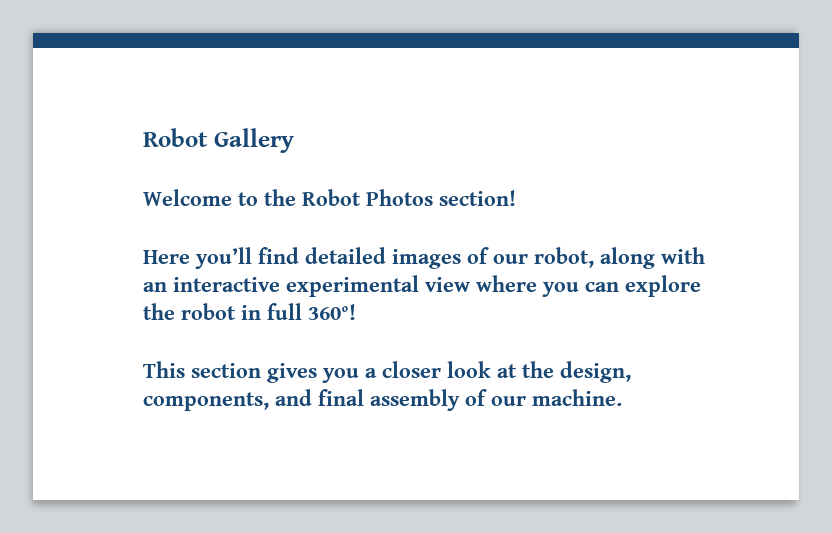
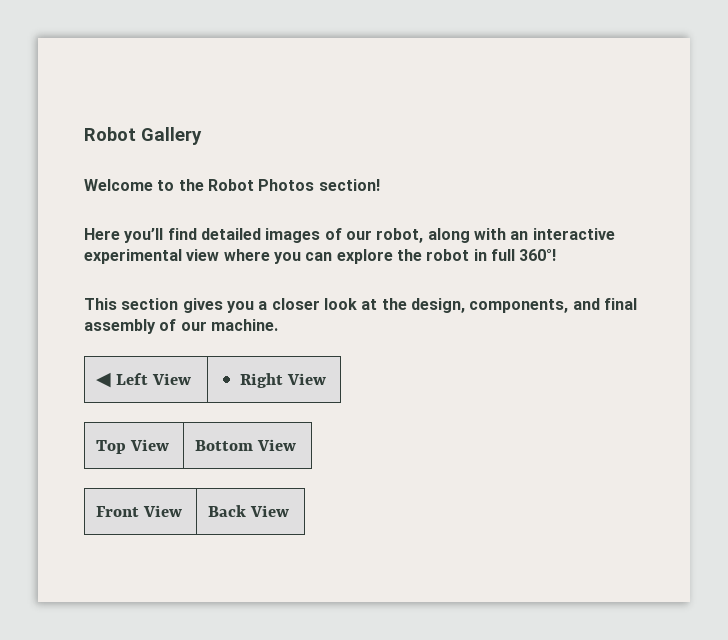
+ ◀ Left View | Right View
+ Top View | Bottom View
+ Front View | Back View

